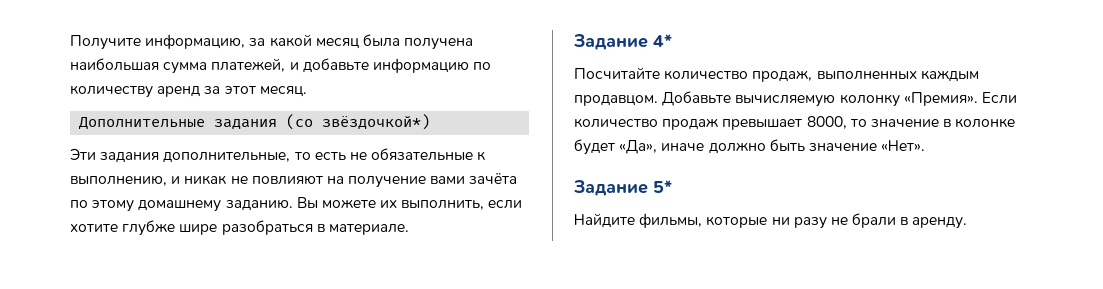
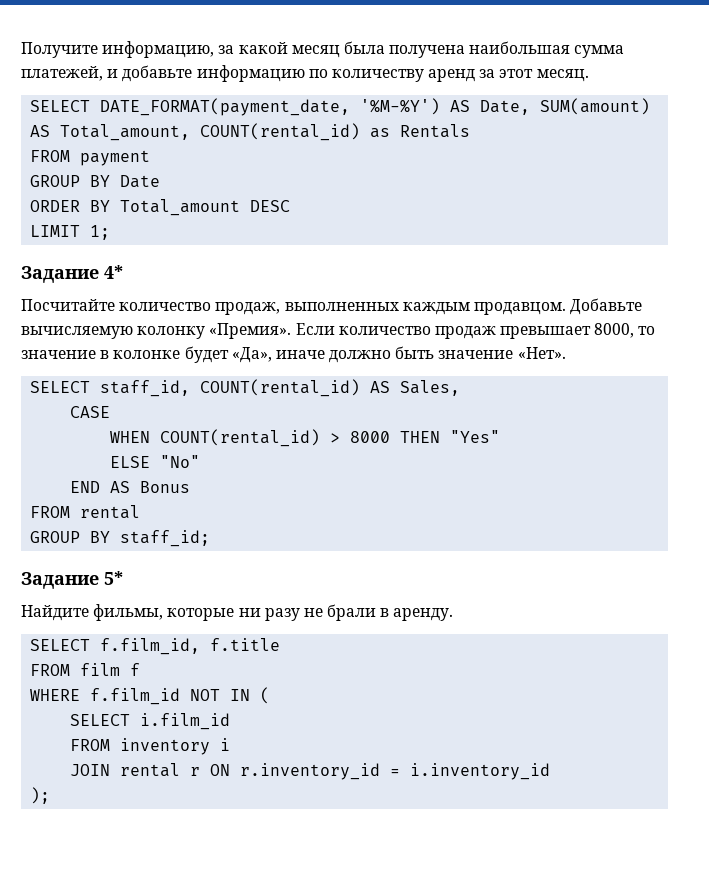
- Дополнительные задания (со звёздочкой*)
- Эти задания дополнительные, то есть не обязательные к выполнению, и никак не повлияют на получение вами зачёта по этому домашнему заданию. Вы можете их выполнить, если хотите глубже шире разобраться в материале.
+ SELECT DATE_FORMAT(payment_date, '%M-%Y') AS Date, SUM(amount) AS Total_amount, COUNT(rental_id) as Rentals
+ FROM payment
+ GROUP BY Date
+ ORDER BY Total_amount DESC
+ LIMIT 1;
+ SELECT staff_id, COUNT(rental_id) AS Sales,
+ CASE
+ WHEN COUNT(rental_id) > 8000 THEN "Yes"
+ ELSE "No"
+ END AS Bonus
+ FROM rental
+ GROUP BY staff_id;
+ SELECT f.film_id, f.title
+ FROM film f
+ WHERE f.film_id NOT IN (
+ SELECT i.film_id
+ FROM inventory i
+ JOIN rental r ON r.inventory_id = i.inventory_id
+ );

